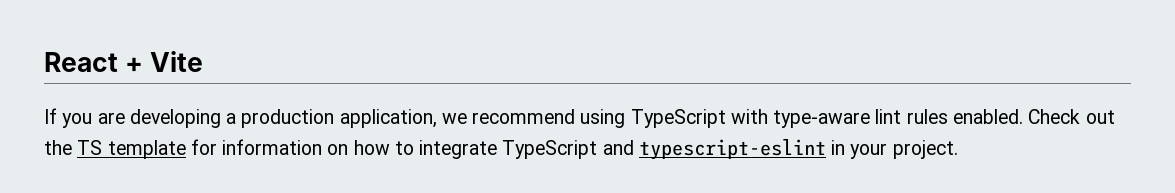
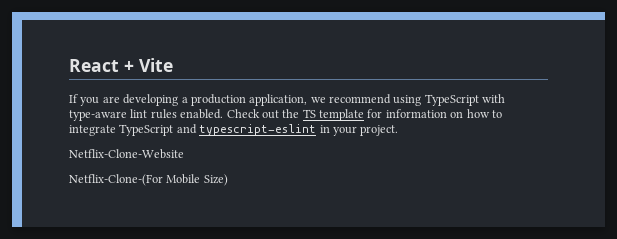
+ Netflix-Clone-Website
+ Netflix-Clone-(For Mobile Size)

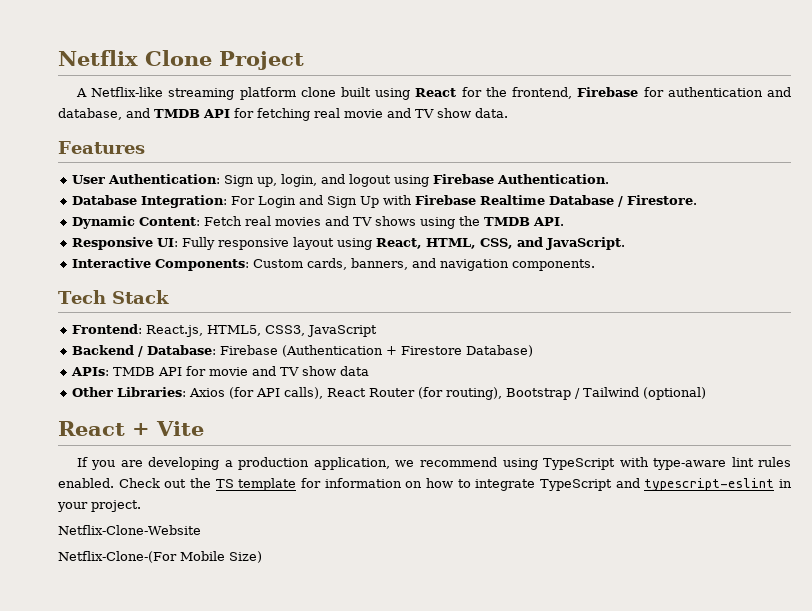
+ Netflix Clone Project
+ A Netflix-like streaming platform clone built using React for the frontend, Firebase for authentication and database, and TMDB API for fetching real movie and TV show data.
+ Features
+ User Authentication: Sign up, login, and logout using Firebase Authentication.
+ Database Integration: For Login and Sign Up with Firebase Realtime Database / Firestore.
+ Dynamic Content: Fetch real movies and TV shows using the TMDB API.
+ Responsive UI: Fully responsive layout using React, HTML, CSS, and JavaScript.
+ Interactive Components: Custom cards, banners, and navigation components.
+ Tech Stack
+ Frontend: React.js, HTML5, CSS3, JavaScript
+ Backend / Database: Firebase (Authentication + Firestore Database)
+ APIs: TMDB API for movie and TV show data
+ Other Libraries: Axios (for API calls), React Router (for routing), Bootstrap / Tailwind (optional)

